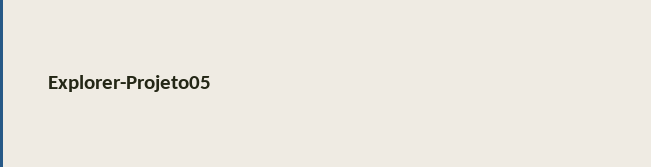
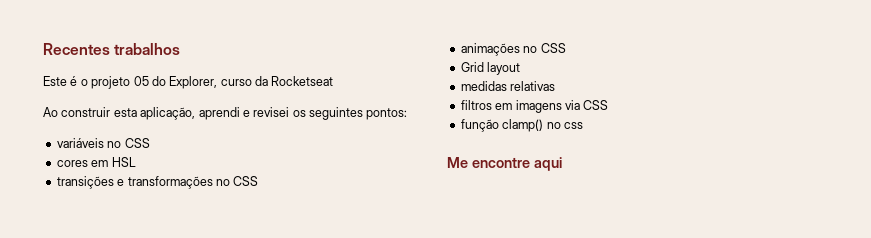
- Explorer-Projeto05
+ Recentes trabalhos
+ Este é o projeto 05 do Explorer, curso da Rocketseat
+ Ao construir esta aplicação, aprendi e revisei os seguintes pontos:
+ variáveis no CSS
+ cores em HSL
+ transições e transformações no CSS
+ animações no CSS
+ Grid layout
+ medidas relativas
+ filtros em imagens via CSS
+ função clamp() no css
+ Me encontre aqui

